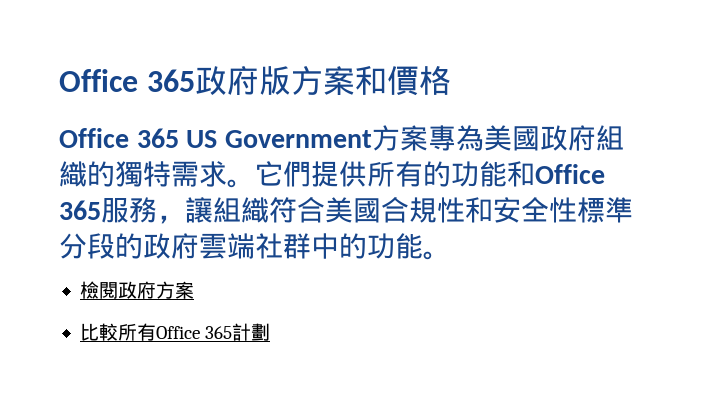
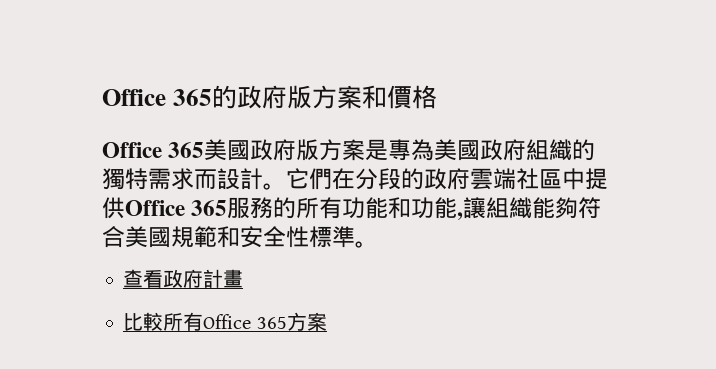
- Office 365政府版方案和價格
+ Office 365的政府版方案和價格
- Office 365 US Government方案專為美國政府組織的獨特需求。它們提供所有的功能和Office 365服務，讓組織符合美國合規性和安全性標準分段的政府雲端社群中的功能。
- 檢閱政府方案
+ Office 365美國政府版方案是專為美國政府組織的獨特需求而設計。它們在分段的政府雲端社區中提供Office 365服務的所有功能和功能,讓組織能夠符合美國規範和安全性標準。
+ 查看政府計畫
- 比較所有Office 365計劃
+ 比較所有Office 365方案

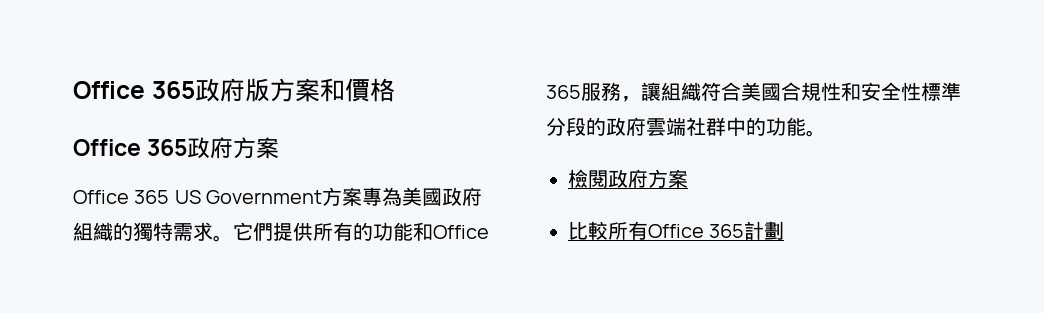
- Office 365的政府版方案和價格
+ Office 365政府版方案和價格
- Office 365美國政府版方案是專為美國政府組織的獨特需求而設計。它們在分段的政府雲端社區中提供Office 365服務的所有功能和功能,讓組織能夠符合美國規範和安全性標準。
- 查看政府計畫
+ Office 365政府方案
+ Office 365 US Government方案專為美國政府組織的獨特需求。它們提供所有的功能和Office 365服務，讓組織符合美國合規性和安全性標準分段的政府雲端社群中的功能。
+ 檢閱政府方案
- 比較所有Office 365方案
+ 比較所有Office 365計劃

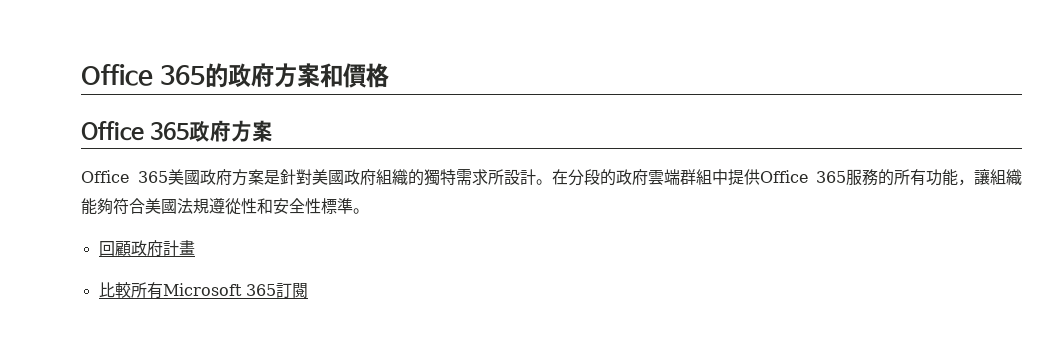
- Office 365政府版方案和價格
+ Office 365的政府方案和價格
- Office 365 US Government方案專為美國政府組織的獨特需求。它們提供所有的功能和Office 365服務，讓組織符合美國合規性和安全性標準分段的政府雲端社群中的功能。
- 檢閱政府方案
+ Office 365美國政府方案是針對美國政府組織的獨特需求所設計。在分段的政府雲端群組中提供Office 365服務的所有功能，讓組織能夠符合美國法規遵從性和安全性標準。
+ 回顧政府計畫
- 比較所有Office 365計劃
+ 比較所有Microsoft 365訂閱

